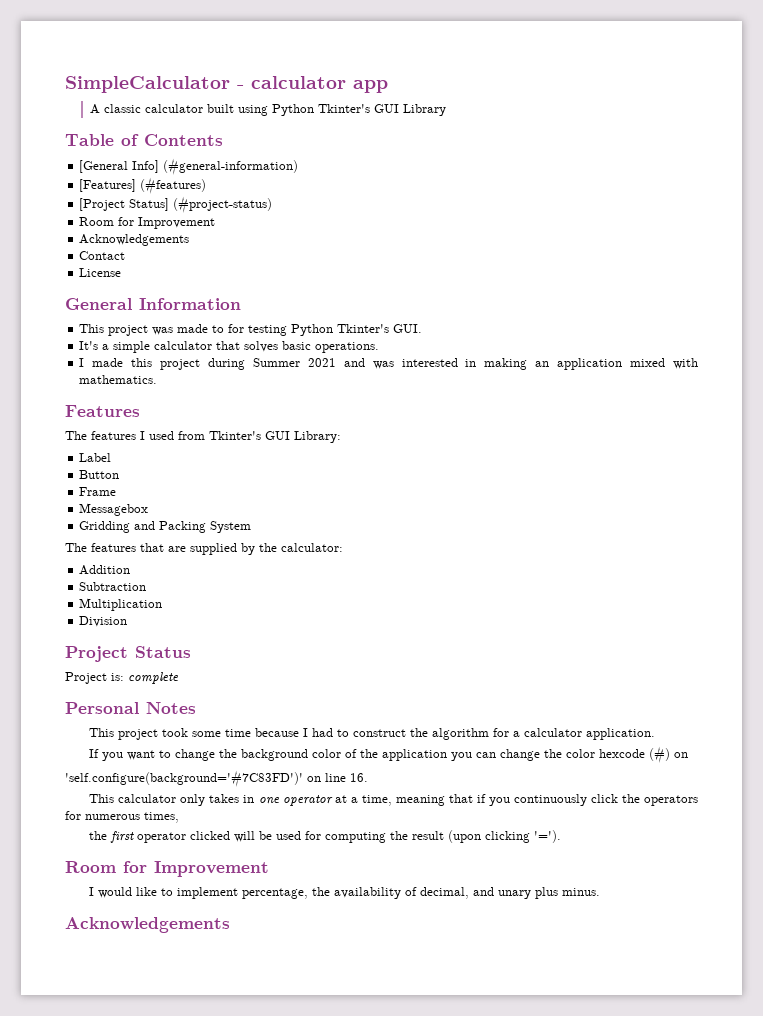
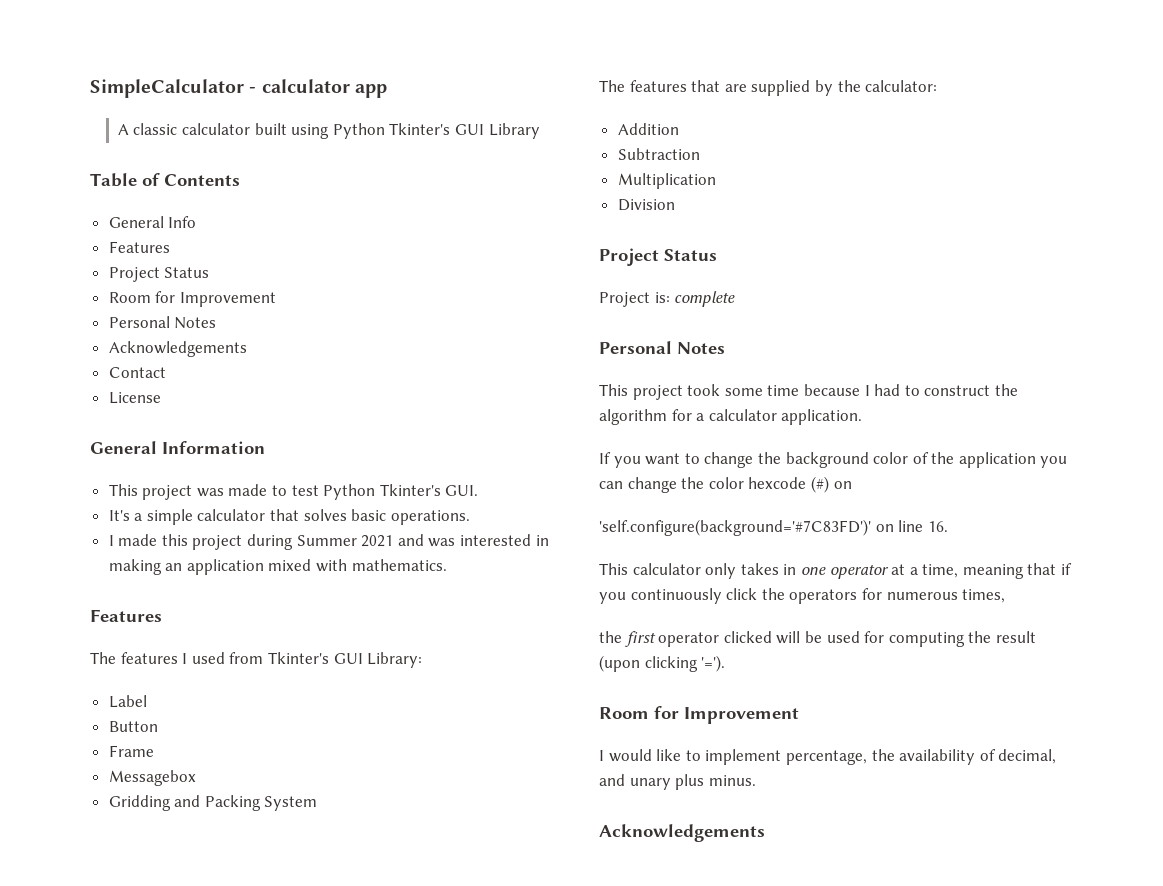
- [General Info] (#general-information)
- [Features] (#features)
- [Project Status] (#project-status)
+ General Info
+ Features
+ Project Status
  Room for Improvement
+ Personal Notes
- This project was made to for testing Python Tkinter's GUI.
+ This project was made to test Python Tkinter's GUI.

